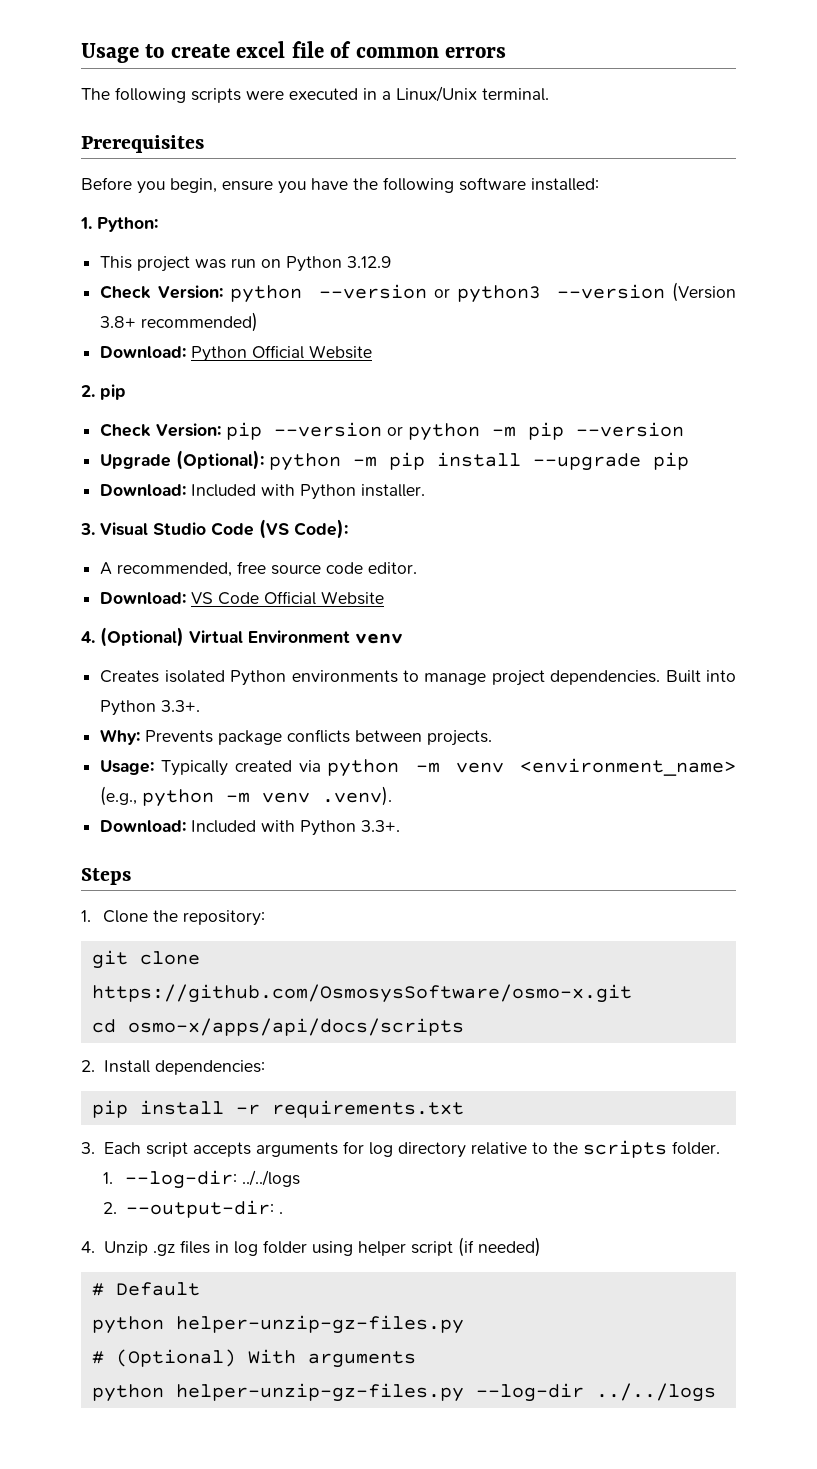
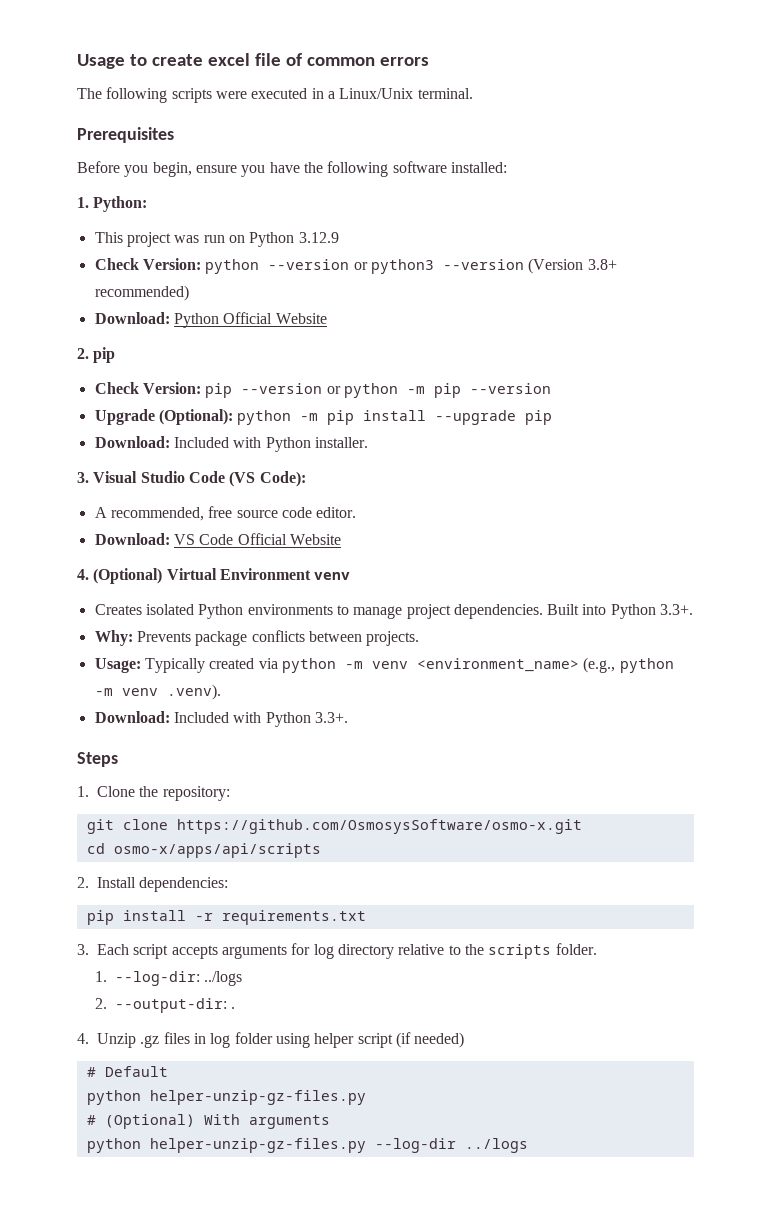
- cd osmo-x/apps/api/docs/scripts
+ cd osmo-x/apps/api/scripts
- 1. --log-dir: ../../logs
+ 1. --log-dir: ../logs
- python helper-unzip-gz-files.py --log-dir ../../logs
+ python helper-unzip-gz-files.py --log-dir ../logs

